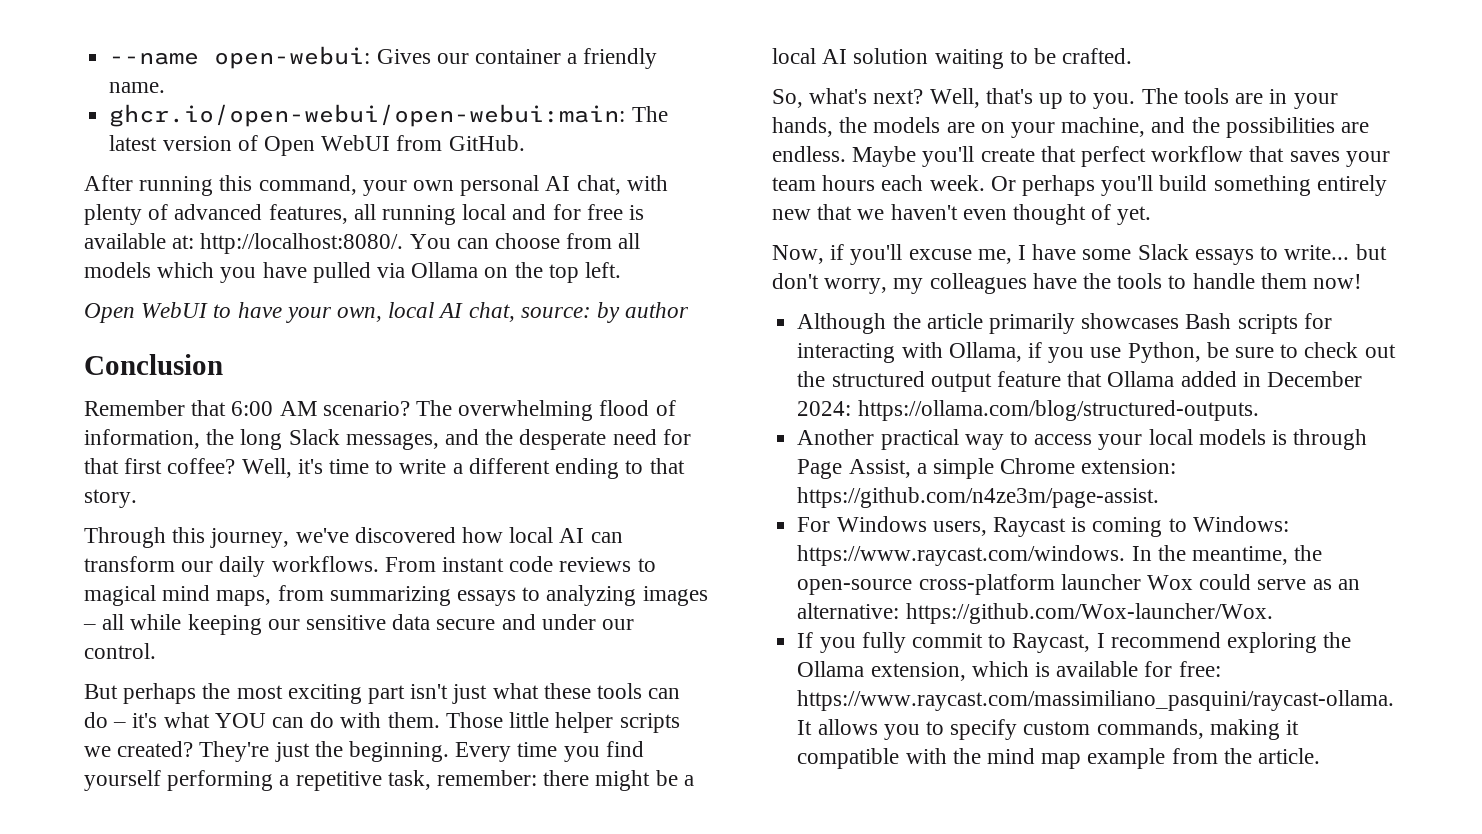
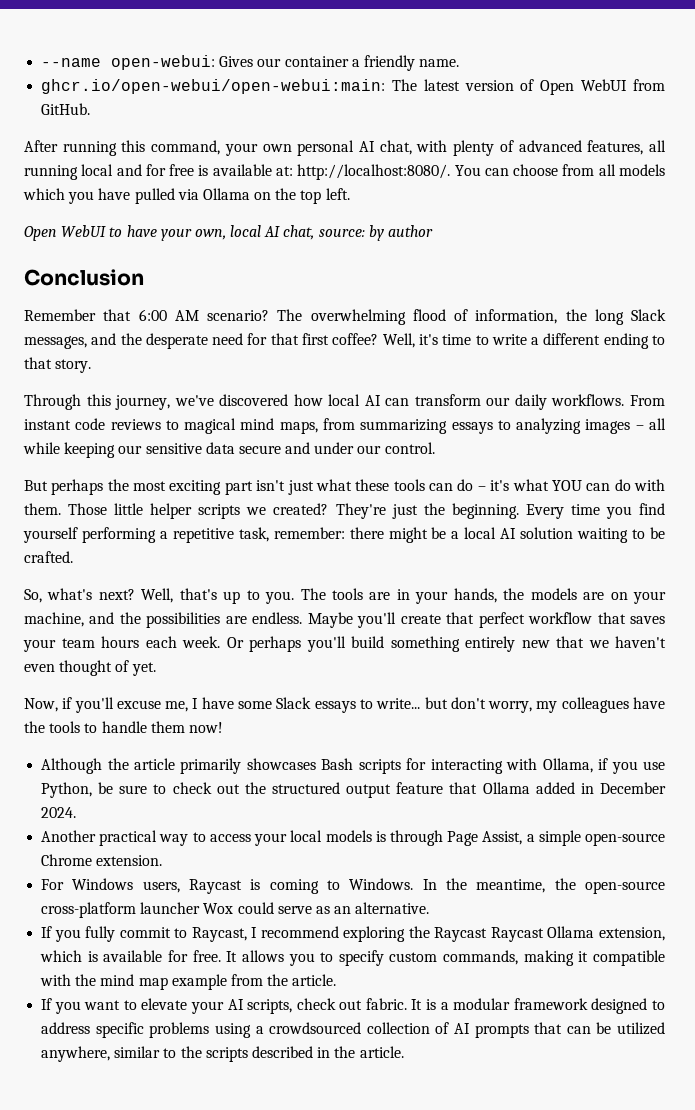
- Although the article primarily showcases Bash scripts for interacting with Ollama, if you use Python, be sure to check out the structured output feature that Ollama added in December 2024: https://ollama.com/blog/structured-outputs.
+ Although the article primarily showcases Bash scripts for interacting with Ollama, if you use Python, be sure to check out the structured output feature that Ollama added in December 2024.
- Another practical way to access your local models is through Page Assist, a simple Chrome extension: https://github.com/n4ze3m/page-assist.
+ Another practical way to access your local models is through Page Assist, a simple open-source Chrome extension.
- For Windows users, Raycast is coming to Windows: https://www.raycast.com/windows. In the meantime, the open-source cross-platform launcher Wox could serve as an alternative: https://github.com/Wox-launcher/Wox.
+ For Windows users, Raycast is coming to Windows. In the meantime, the open-source cross-platform launcher Wox could serve as an alternative.
- If you fully commit to Raycast, I recommend exploring the Ollama extension, which is available for free: https://www.raycast.com/massimiliano_pasquini/raycast-ollama. It allows you to specify custom commands, making it compatible with the mind map example from the article.
+ If you fully commit to Raycast, I recommend exploring the Raycast Raycast Ollama extension, which is available for free. It allows you to specify custom commands, making it compatible with the mind map example from the article.
+ If you want to elevate your AI scripts, check out fabric. It is a modular framework designed to address specific problems using a crowdsourced collection of AI prompts that can be utilized anywhere, similar to the scripts described in the article.

